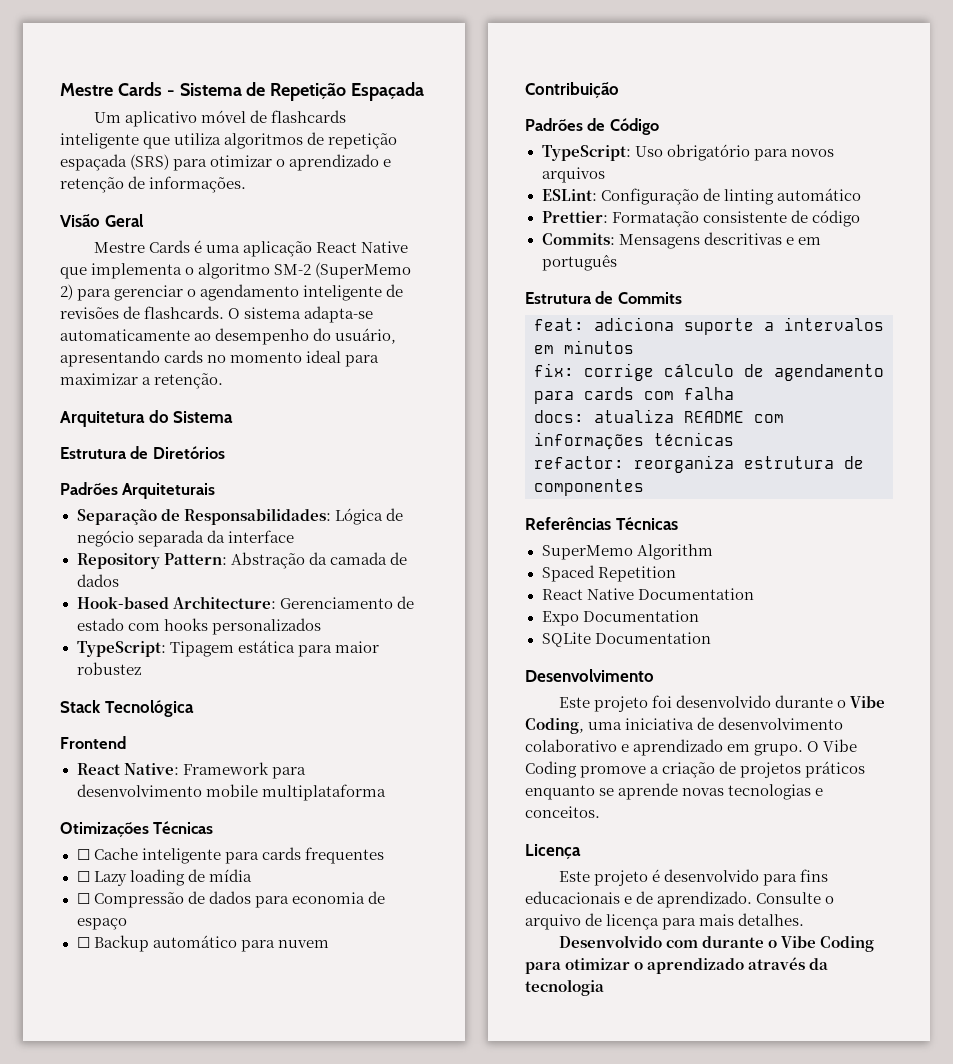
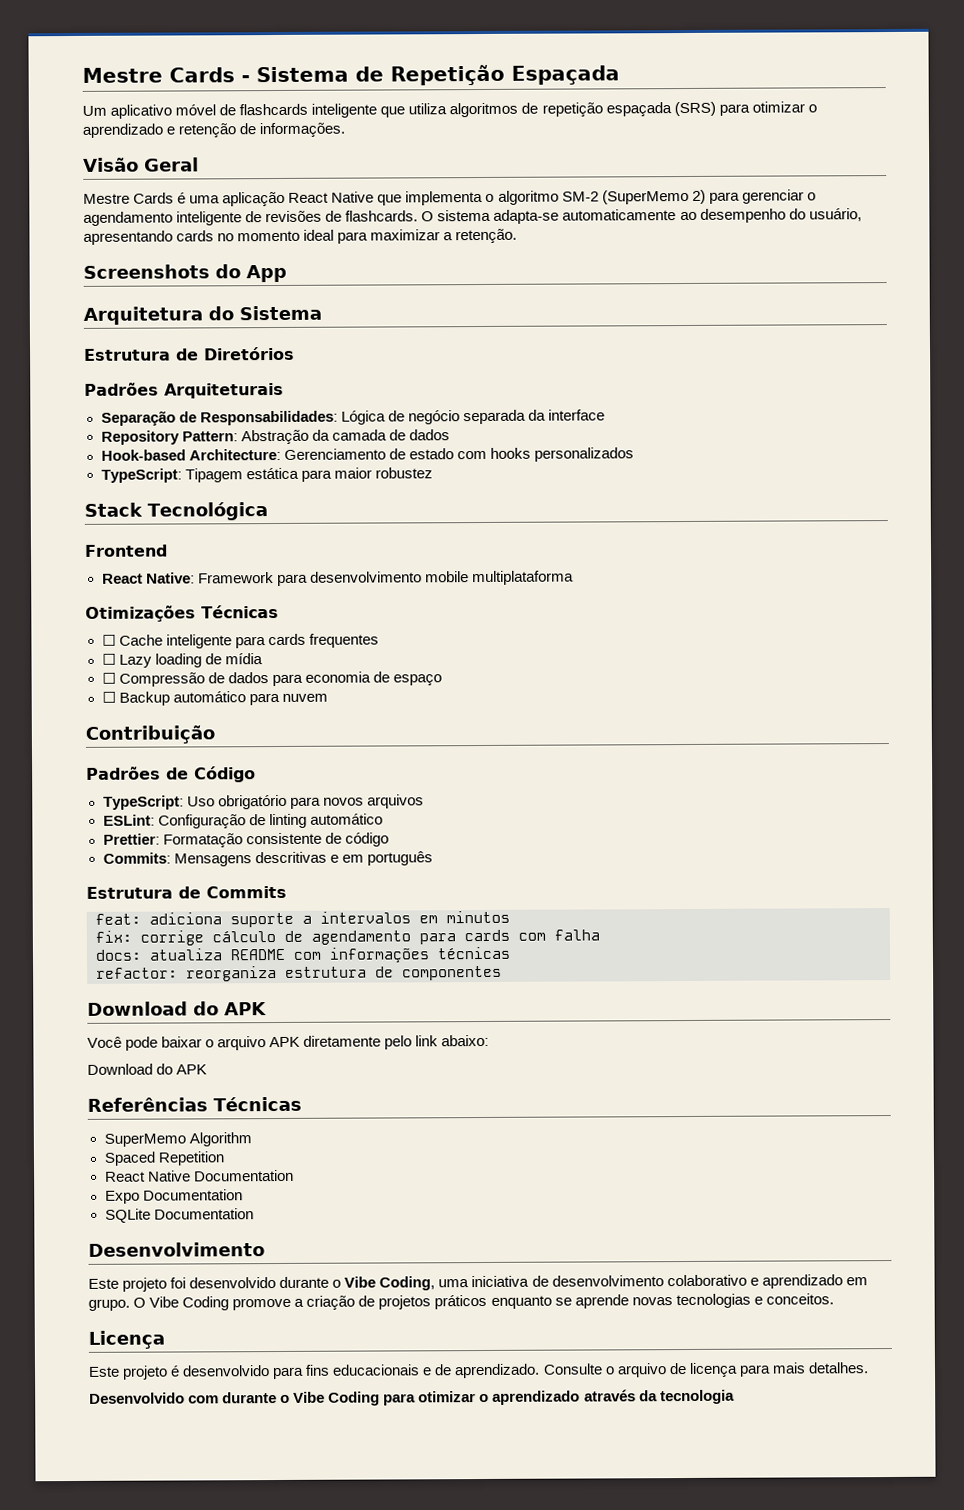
+ Screenshots do App
  refactor: reorganiza estrutura de componentes
+ Download do APK
+ Você pode baixar o arquivo APK diretamente pelo link abaixo:
+ Download do APK

